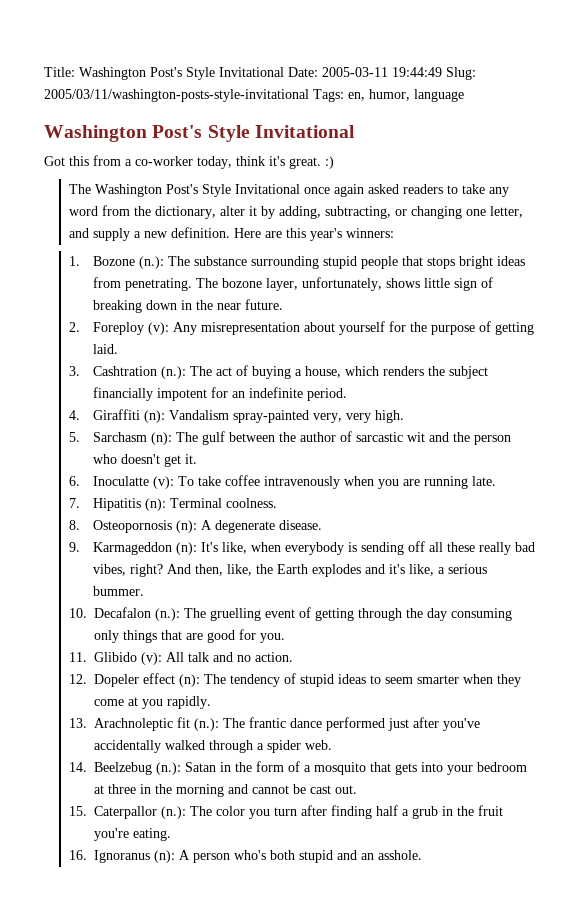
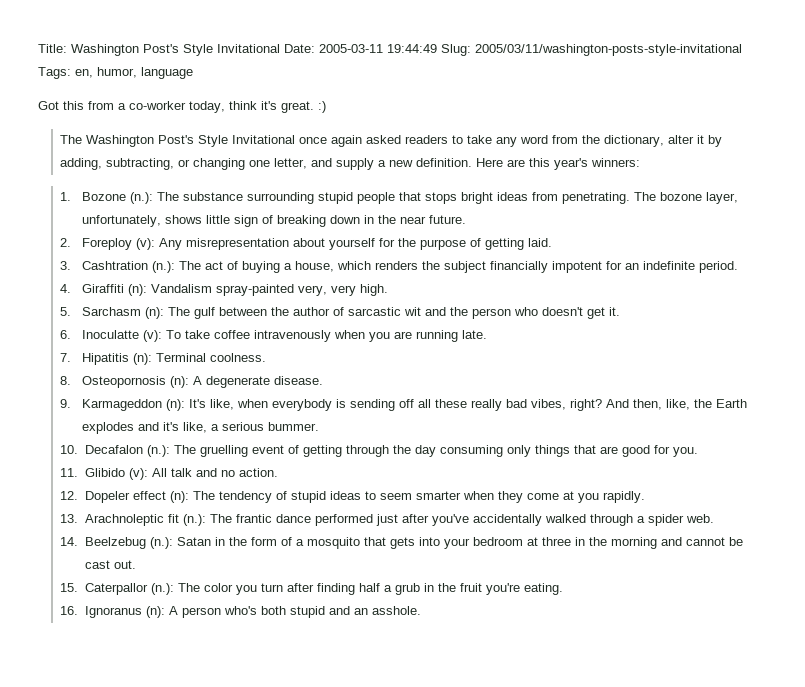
  Title: Washington Post's Style Invitational Date: 2005-03-11 19:44:49 Slug: 2005/03/11/washington-posts-style-invitational Tags: en, humor, language
- Washington Post's Style Invitational

